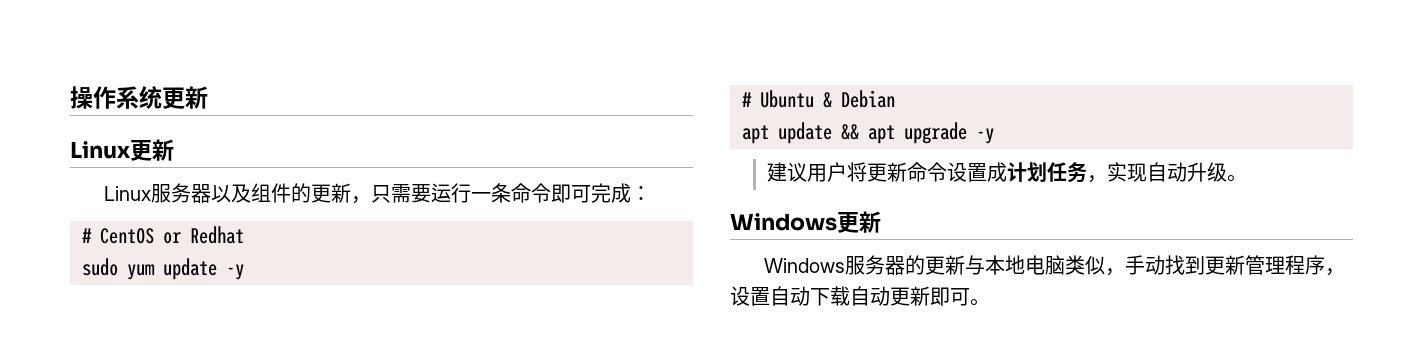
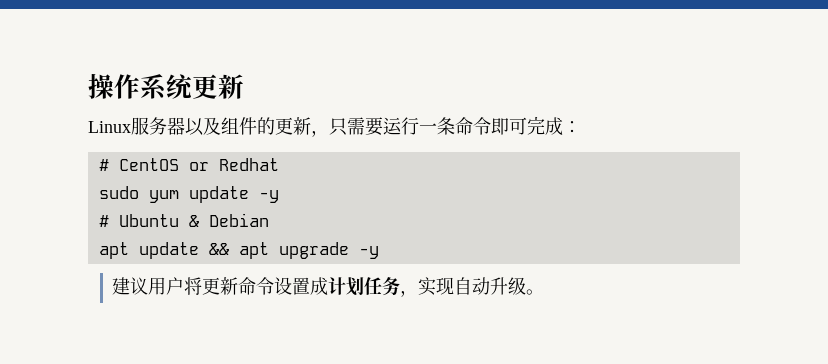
- Linux更新
- Windows更新
- Windows服务器的更新与本地电脑类似，手动找到更新管理程序，设置自动下载自动更新即可。

